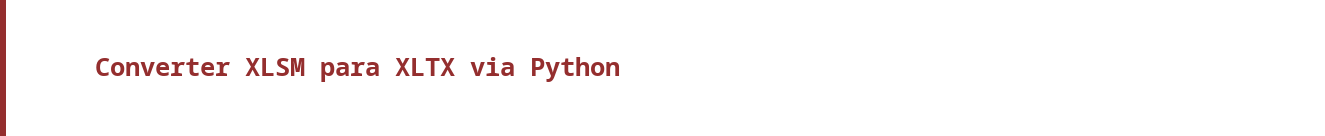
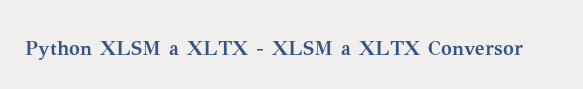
- Converter XLSM para XLTX via Python
+ Python XLSM a XLTX - XLSM a XLTX Conversor

